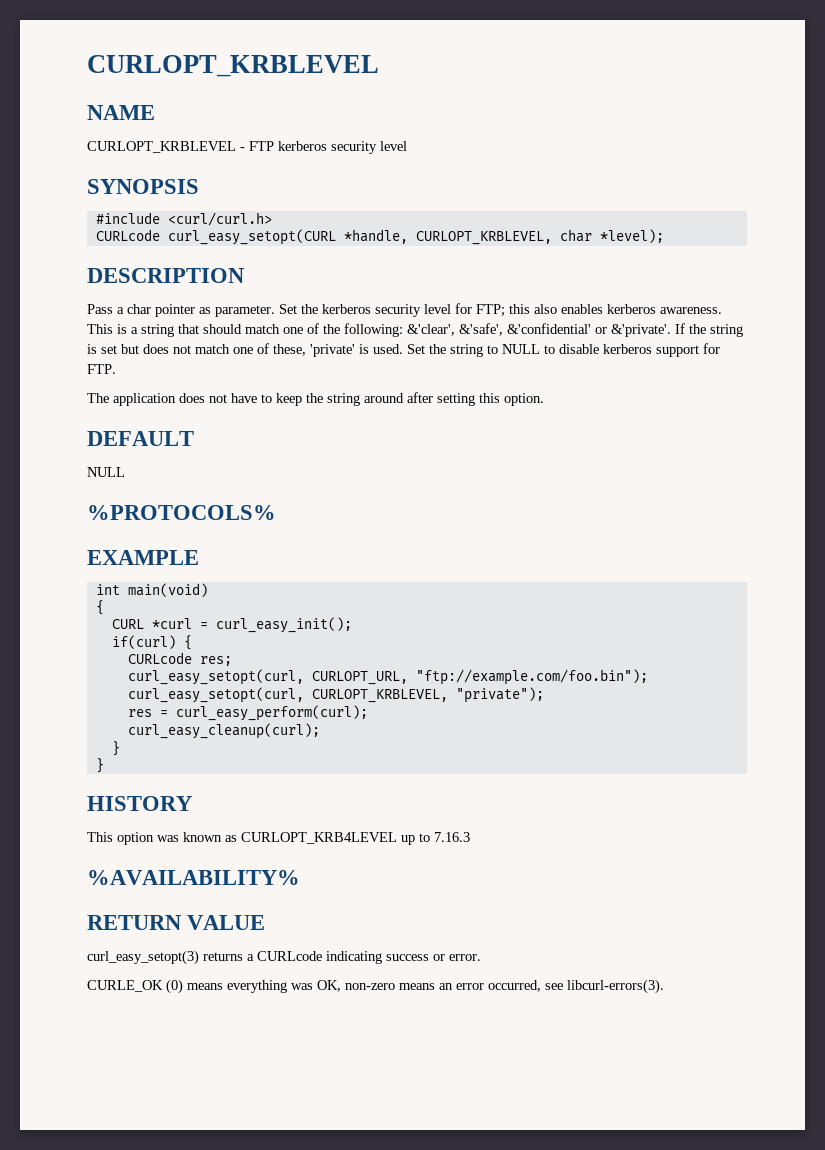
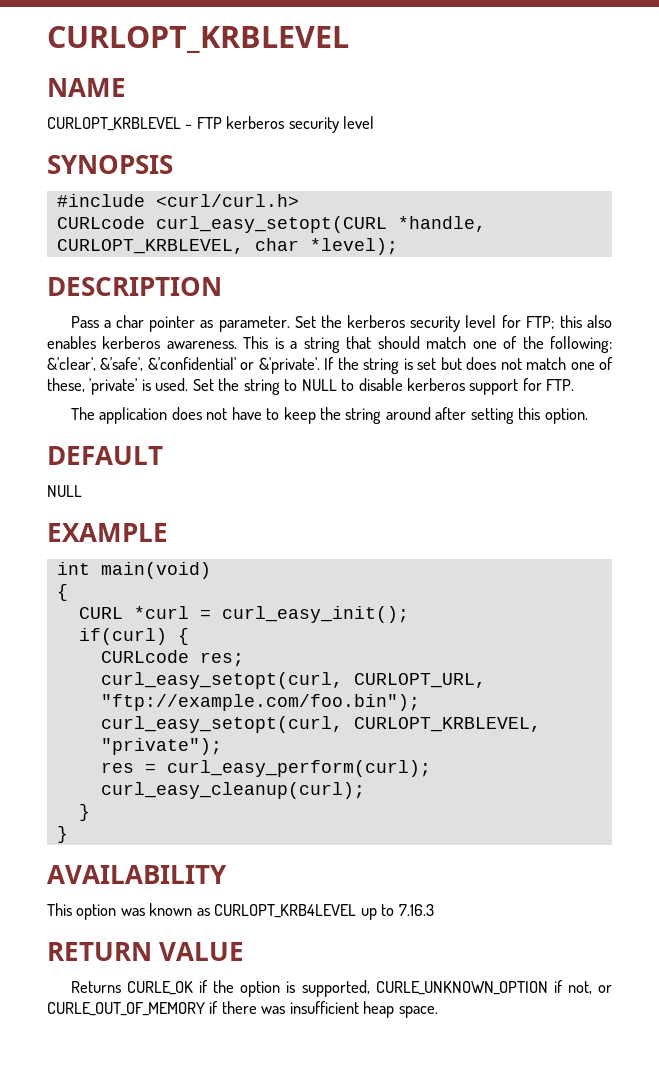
- %PROTOCOLS%
- HISTORY
+ AVAILABILITY
- %AVAILABILITY%
- curl_easy_setopt(3) returns a CURLcode indicating success or error.
- CURLE_OK (0) means everything was OK, non-zero means an error occurred, see libcurl-errors(3).
+ Returns CURLE_OK if the option is supported, CURLE_UNKNOWN_OPTION if not, or CURLE_OUT_OF_MEMORY if there was insufficient heap space.

